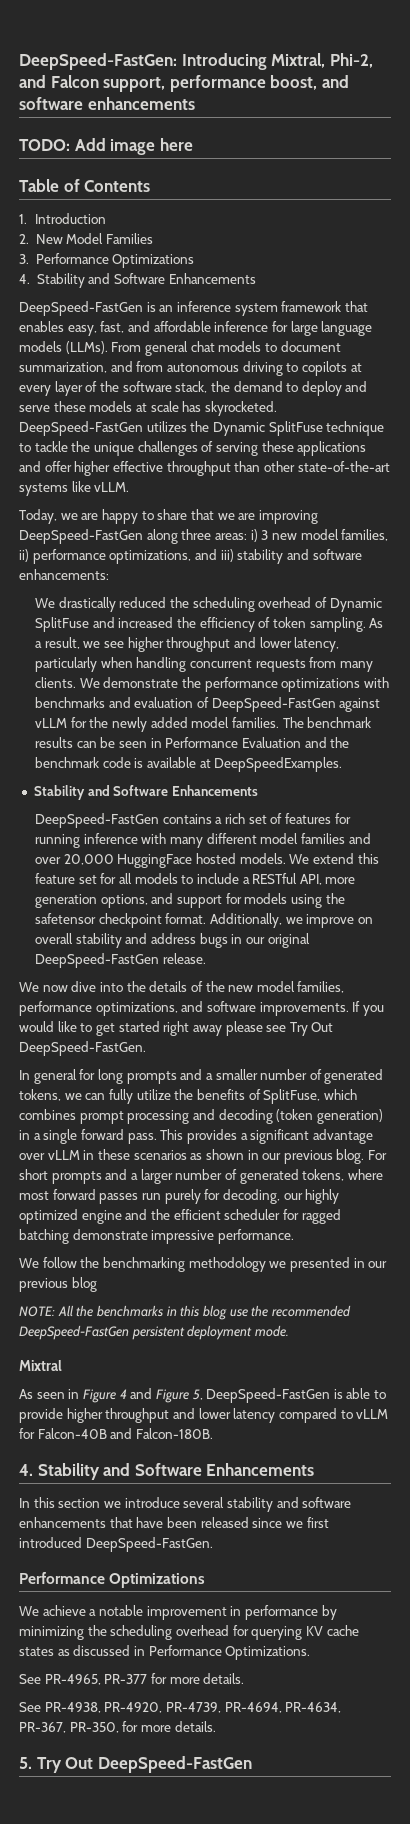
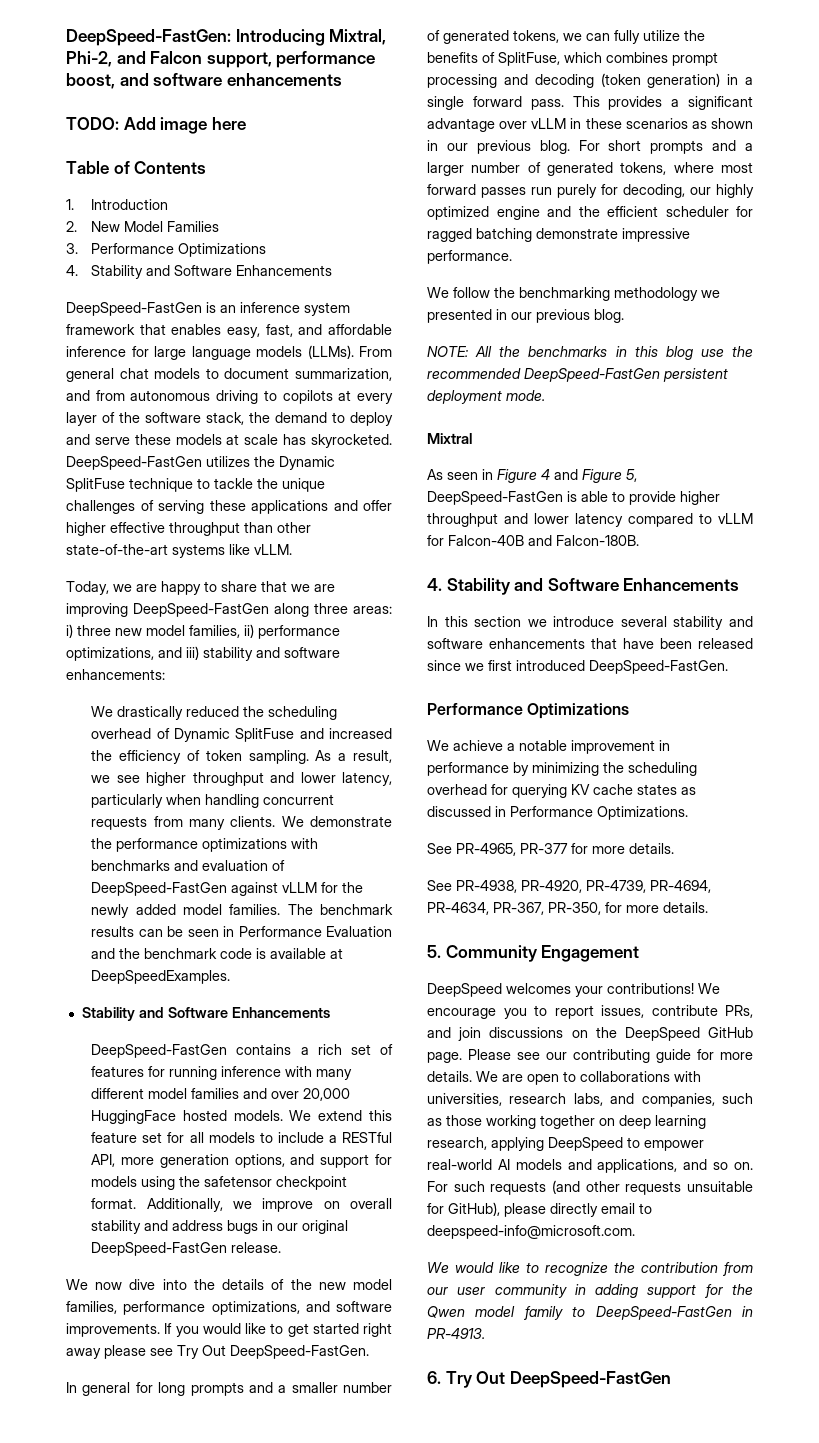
- Today, we are happy to share that we are improving DeepSpeed-FastGen along three areas: i) 3 new model families, ii) performance optimizations, and iii) stability and software enhancements:
+ Today, we are happy to share that we are improving DeepSpeed-FastGen along three areas: i) three new model families, ii) performance optimizations, and iii) stability and software enhancements:
- We follow the benchmarking methodology we presented in our previous blog
+ We follow the benchmarking methodology we presented in our previous blog.
- 5. Try Out DeepSpeed-FastGen
+ 5. Community Engagement
+ DeepSpeed welcomes your contributions! We encourage you to report issues, contribute PRs, and join discussions on the DeepSpeed GitHub page. Please see our contributing guide for more details. We are open to collaborations with universities, research labs, and companies, such as those working together on deep learning research, applying DeepSpeed to empower real-world AI models and applications, and so on. For such requests (and other requests unsuitable for GitHub), please directly email to deepspeed-info@microsoft.com.
+ We would like to recognize the contribution from our user community in adding support for the Qwen model family to DeepSpeed-FastGen in PR-4913.
+ 6. Try Out DeepSpeed-FastGen

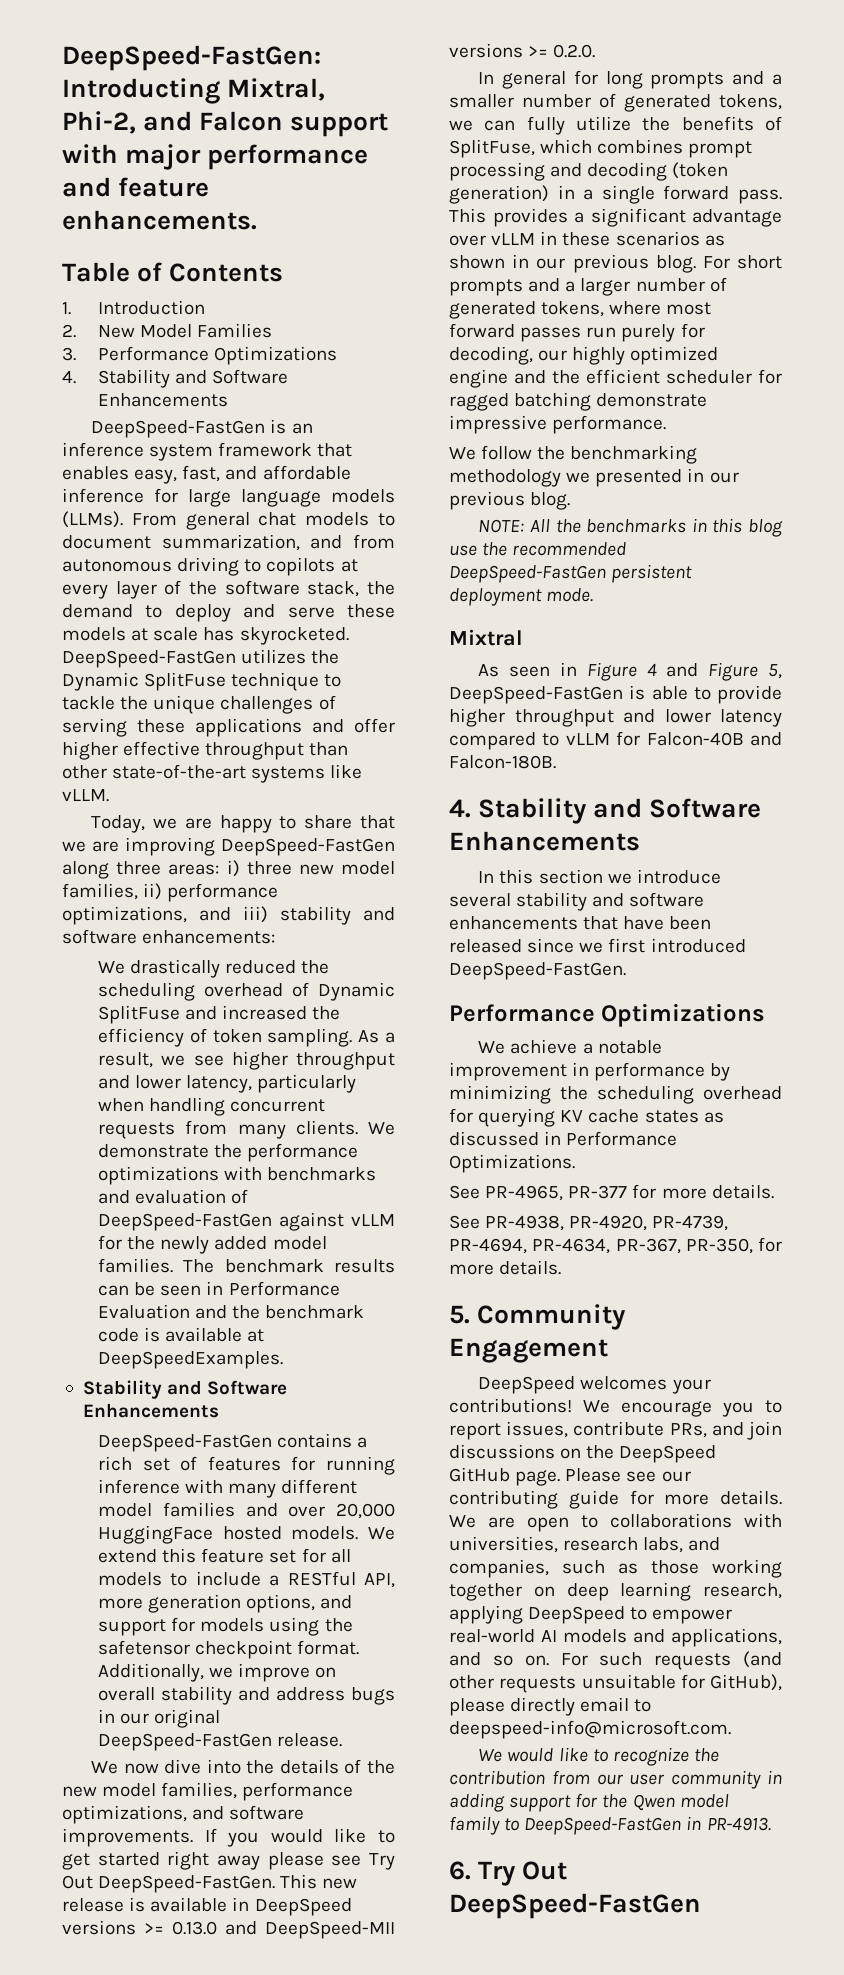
- DeepSpeed-FastGen: Introducing Mixtral, Phi-2, and Falcon support, performance boost, and software enhancements
- TODO: Add image here
+ DeepSpeed-FastGen: Introducting Mixtral, Phi-2, and Falcon support with major performance and feature enhancements.
+ This new release is available in DeepSpeed versions >= 0.13.0 and DeepSpeed-MII versions >= 0.2.0.

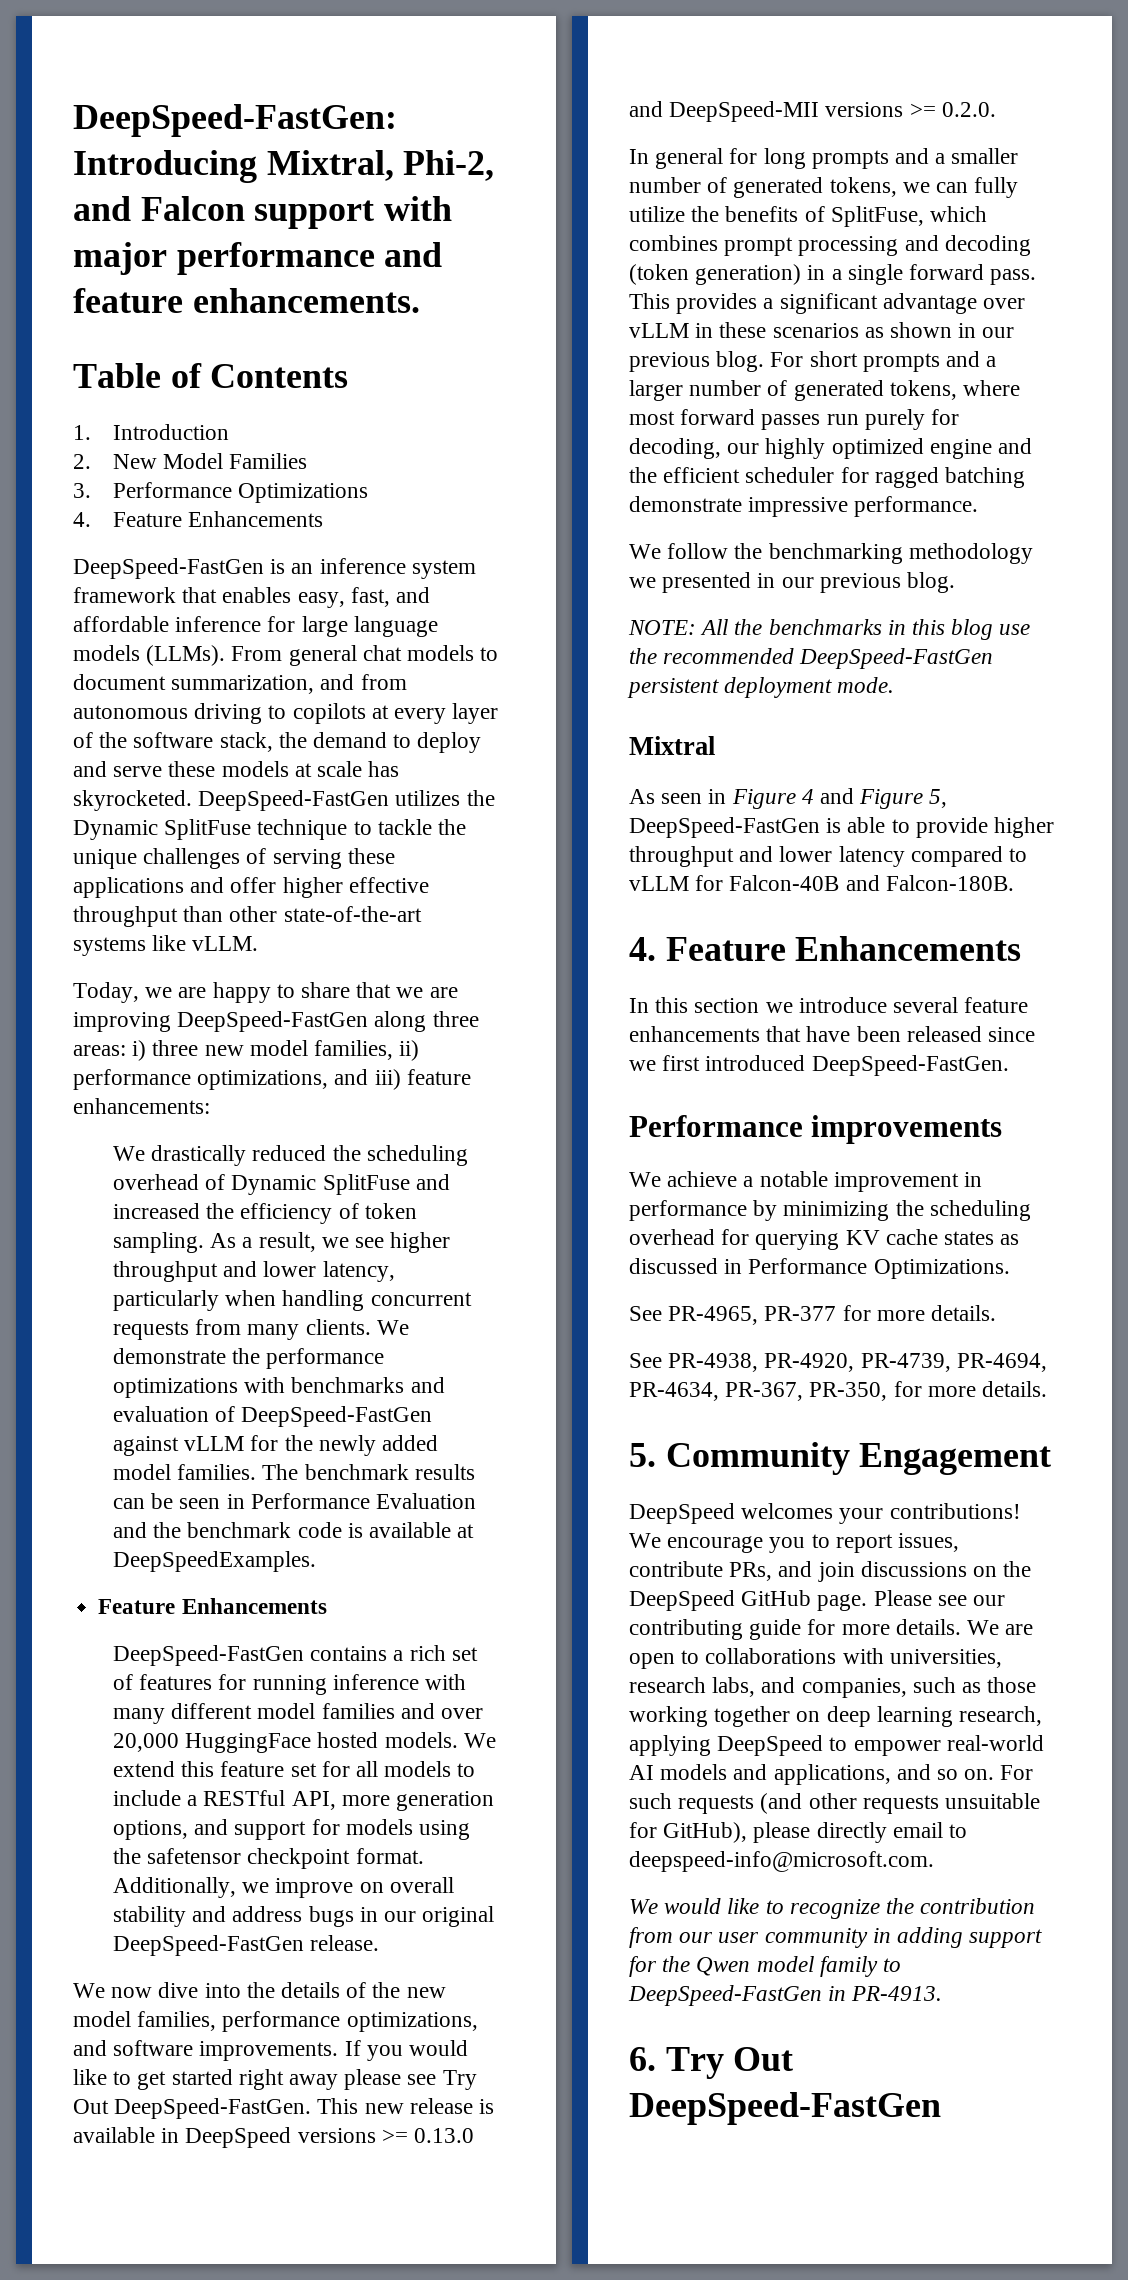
- DeepSpeed-FastGen: Introducting Mixtral, Phi-2, and Falcon support with major performance and feature enhancements.
+ DeepSpeed-FastGen: Introducing Mixtral, Phi-2, and Falcon support with major performance and feature enhancements.
  3. Performance Optimizations
- 4. Stability and Software Enhancements
+ 4. Feature Enhancements
- Today, we are happy to share that we are improving DeepSpeed-FastGen along three areas: i) three new model families, ii) performance optimizations, and iii) stability and software enhancements:
+ Today, we are happy to share that we are improving DeepSpeed-FastGen along three areas: i) three new model families, ii) performance optimizations, and iii) feature enhancements:
  The benchmark results can be seen in Performance Evaluation and the benchmark code is available at DeepSpeedExamples.
- Stability and Software Enhancements
+ Feature Enhancements
  As seen in Figure 4 and Figure 5, DeepSpeed-FastGen is able to provide higher throughput and lower latency compared to vLLM for Falcon-40B and Falcon-180B.
- 4. Stability and Software Enhancements
+ 4. Feature Enhancements
- In this section we introduce several stability and software enhancements that have been released since we first introduced DeepSpeed-FastGen.
- Performance Optimizations
+ In this section we introduce several feature enhancements that have been released since we first introduced DeepSpeed-FastGen.
+ Performance improvements

